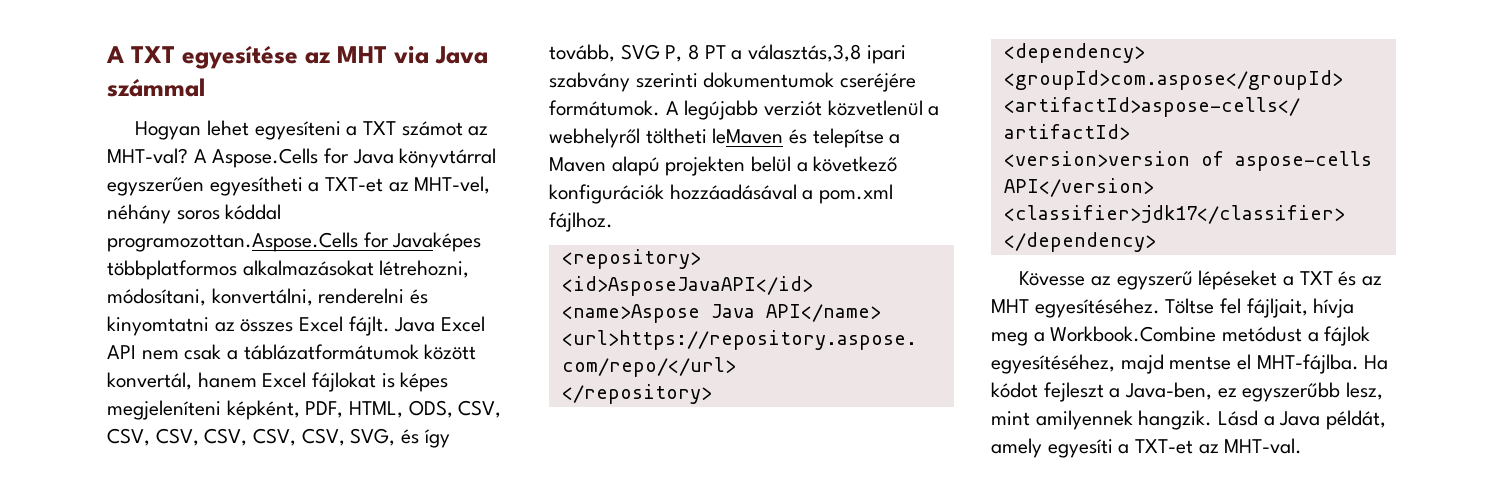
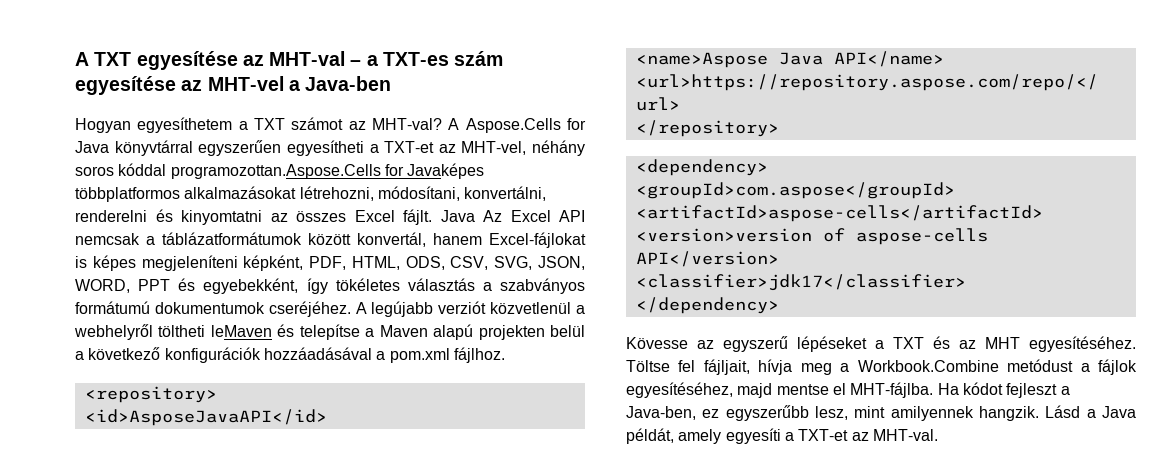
- A TXT egyesítése az MHT via Java számmal
+ A TXT egyesítése az MHT-val – a TXT-es szám egyesítése az MHT-vel a Java-ben
- Hogyan lehet egyesíteni a TXT számot az MHT-val?
+ Hogyan egyesíthetem a TXT számot az MHT-val?
- Java Excel API nem csak a táblázatformátumok között konvertál, hanem Excel fájlokat is képes megjeleníteni képként, PDF, HTML, ODS, CSV, CSV, CSV, CSV, CSV, CSV, SVG, és így tovább, SVG P, 8 PT a választás,3,8 ipari szabvány szerinti dokumentumok cseréjére formátumok.
+ Java Az Excel API nemcsak a táblázatformátumok között konvertál, hanem Excel-fájlokat is képes megjeleníteni képként, PDF, HTML, ODS, CSV, SVG, JSON, WORD, PPT és egyebekként, így tökéletes választás a szabványos formátumú dokumentumok cseréjéhez.

